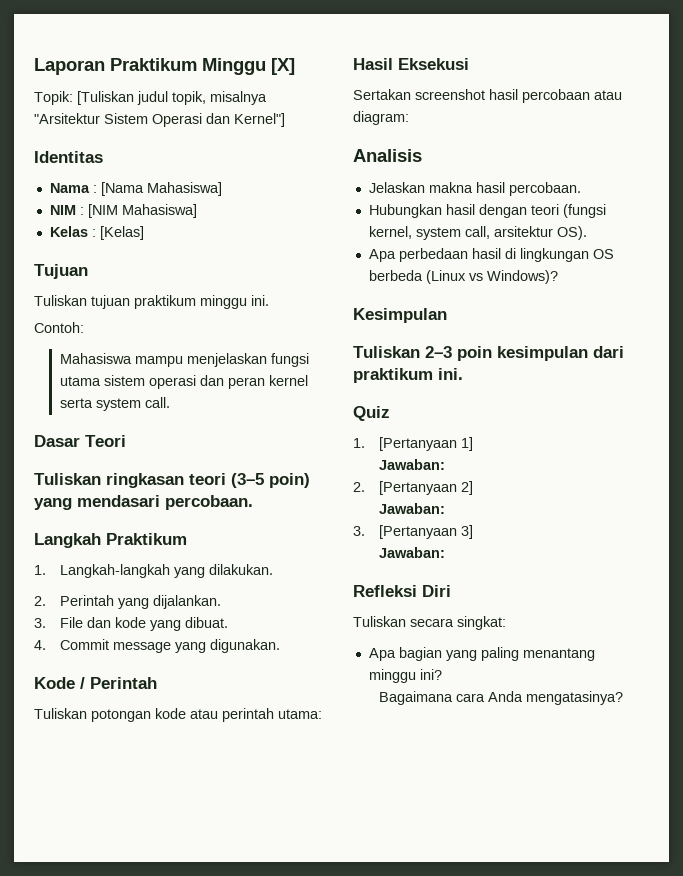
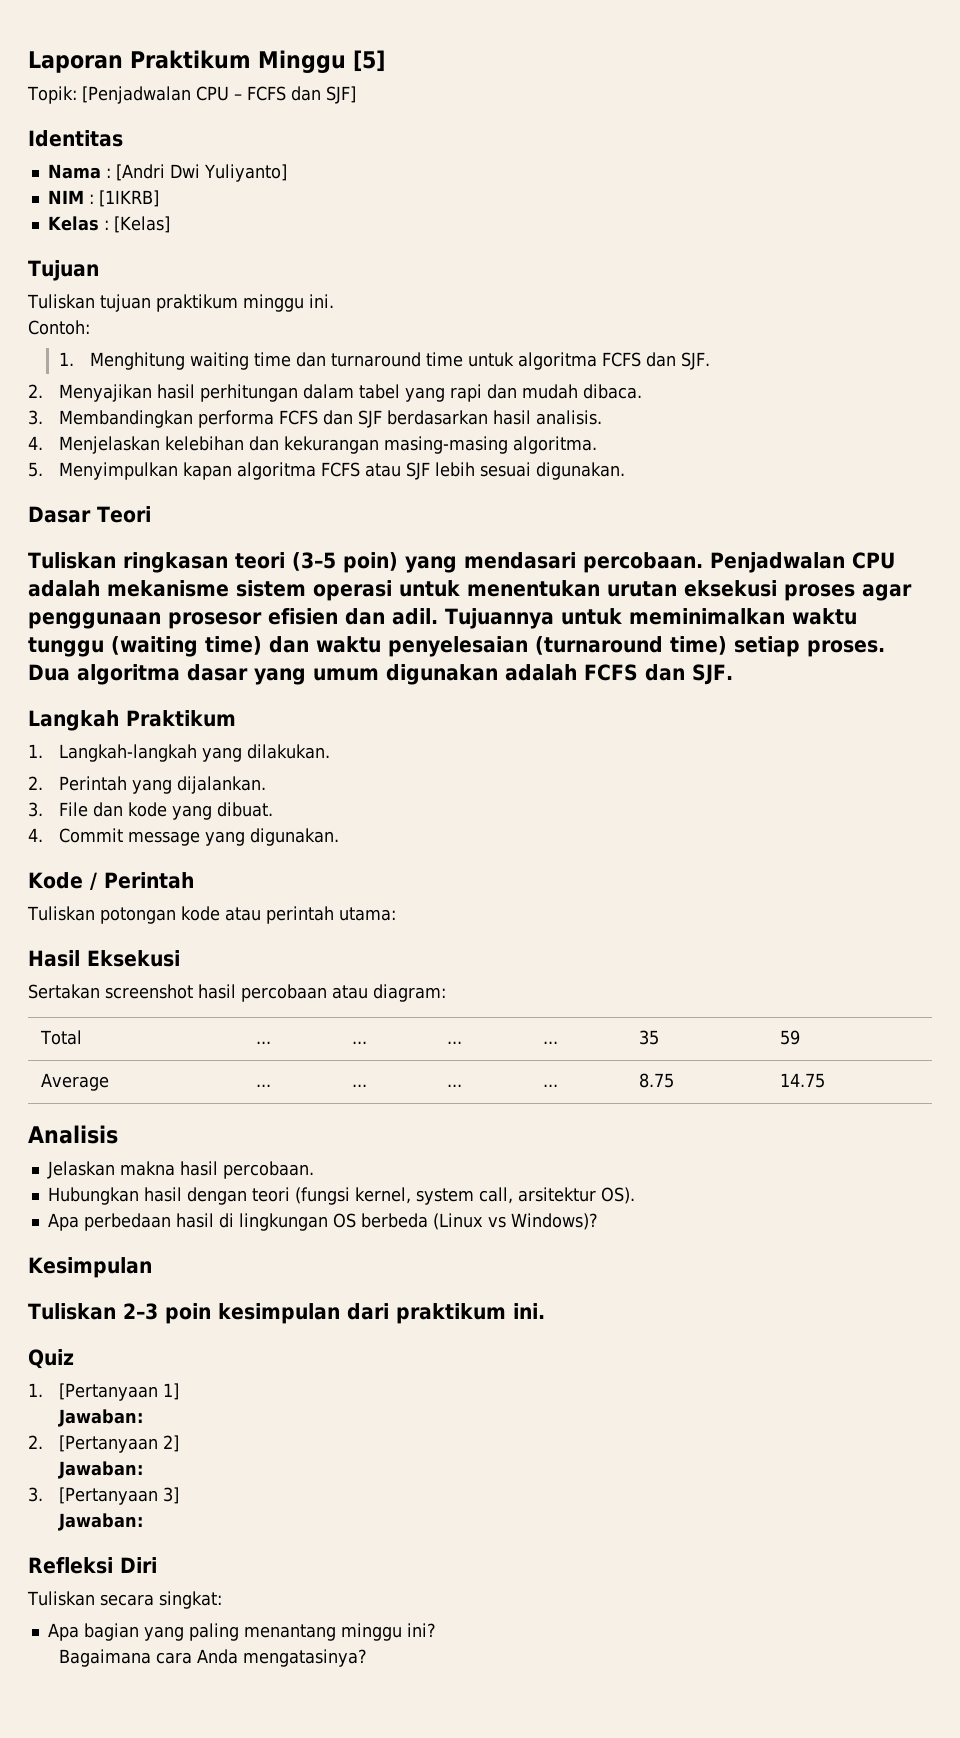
- Laporan Praktikum Minggu [X]
+ Laporan Praktikum Minggu [5]
- Topik: [Tuliskan judul topik, misalnya "Arsitektur Sistem Operasi dan Kernel"]
+ Topik: [Penjadwalan CPU – FCFS dan SJF]
- Nama : [Nama Mahasiswa]
+ Nama : [Andri Dwi Yuliyanto]
- NIM : [NIM Mahasiswa]
+ NIM : [1IKRB]
- Mahasiswa mampu menjelaskan fungsi utama sistem operasi dan peran kernel serta system call.
+ 1. Menghitung waiting time dan turnaround time untuk algoritma FCFS dan SJF.
+ 2. Menyajikan hasil perhitungan dalam tabel yang rapi dan mudah dibaca.
+ 3. Membandingkan performa FCFS dan SJF berdasarkan hasil analisis.
+ 4. Menjelaskan kelebihan dan kekurangan masing-masing algoritma.
+ 5. Menyimpulkan kapan algoritma FCFS atau SJF lebih sesuai digunakan.
+ Penjadwalan CPU adalah mekanisme sistem operasi untuk menentukan urutan eksekusi proses agar penggunaan prosesor efisien dan adil. Tujuannya untuk meminimalkan waktu tunggu (waiting time) dan waktu penyelesaian (turnaround time) setiap proses. Dua algoritma dasar yang umum digunakan adalah FCFS dan SJF.
+ Total | ... | ... | ... | ... | 35 | 59
+ Average | ... | ... | ... | ... | 8.75 | 14.75

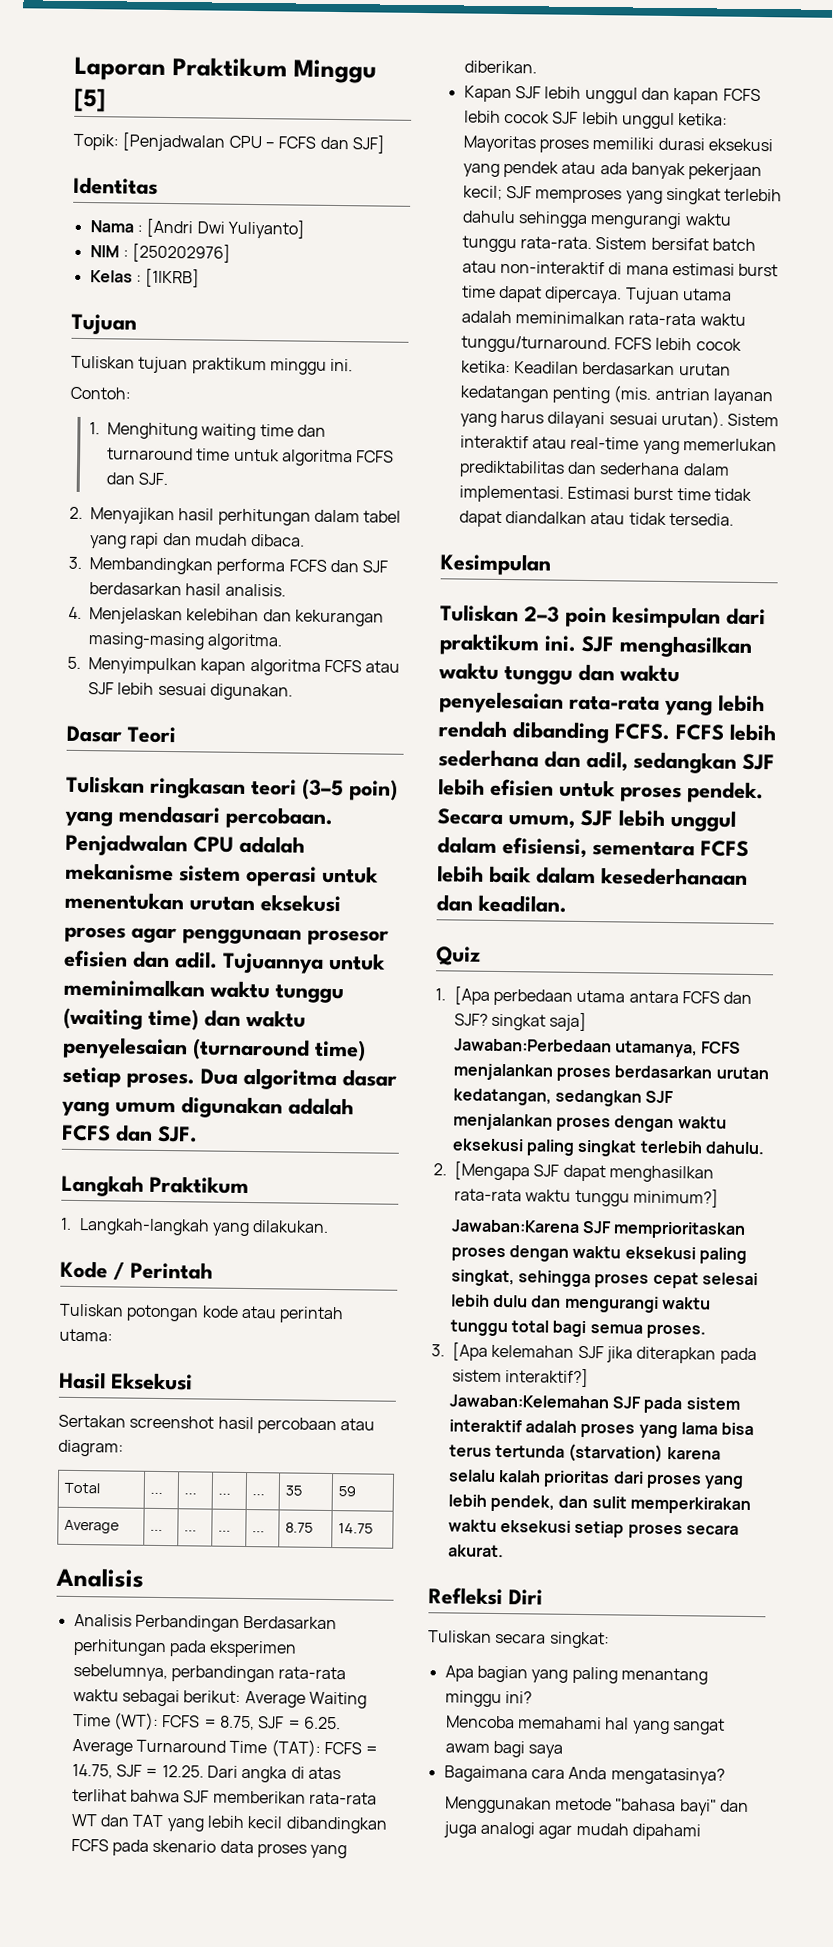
- NIM : [1IKRB]
+ NIM : [250202976]
- Kelas : [Kelas]
+ Kelas : [1IKRB]
- 2. Perintah yang dijalankan.
- 3. File dan kode yang dibuat.
- 4. Commit message yang digunakan.
- Jelaskan makna hasil percobaan.
- Hubungkan hasil dengan teori (fungsi kernel, system call, arsitektur OS).
- Apa perbedaan hasil di lingkungan OS berbeda (Linux vs Windows)?
+ Analisis Perbandingan Berdasarkan perhitungan pada eksperimen sebelumnya, perbandingan rata-rata waktu sebagai berikut: Average Waiting Time (WT): FCFS = 8.75, SJF = 6.25. Average Turnaround Time (TAT): FCFS = 14.75, SJF = 12.25. Dari angka di atas terlihat bahwa SJF memberikan rata-rata WT dan TAT yang lebih kecil dibandingkan FCFS pada skenario data proses yang diberikan.
+ Kapan SJF lebih unggul dan kapan FCFS lebih cocok SJF lebih unggul ketika: Mayoritas proses memiliki durasi eksekusi yang pendek atau ada banyak pekerjaan kecil; SJF memproses yang singkat terlebih dahulu sehingga mengurangi waktu tunggu rata-rata. Sistem bersifat batch atau non-interaktif di mana estimasi burst time dapat dipercaya. Tujuan utama adalah meminimalkan rata-rata waktu tunggu/turnaround. FCFS lebih cocok ketika: Keadilan berdasarkan urutan kedatangan penting (mis. antrian layanan yang harus dilayani sesuai urutan). Sistem interaktif atau real-time yang memerlukan prediktabilitas dan sederhana dalam implementasi. Estimasi burst time tidak dapat diandalkan atau tidak tersedia.
- Tuliskan 2–3 poin kesimpulan dari praktikum ini.
+ Tuliskan 2–3 poin kesimpulan dari praktikum ini. SJF menghasilkan waktu tunggu dan waktu penyelesaian rata-rata yang lebih rendah dibanding FCFS. FCFS lebih sederhana dan adil, sedangkan SJF lebih efisien untuk proses pendek. Secara umum, SJF lebih unggul dalam efisiensi, sementara FCFS lebih baik dalam kesederhanaan dan keadilan.
  Quiz
- 1. [Pertanyaan 1]
- Jawaban:
- 2. [Pertanyaan 2]
- Jawaban:
- 3. [Pertanyaan 3]
- Jawaban:
+ 1. [Apa perbedaan utama antara FCFS dan SJF? singkat saja]
+ Jawaban:Perbedaan utamanya, FCFS menjalankan proses berdasarkan urutan kedatangan, sedangkan SJF menjalankan proses dengan waktu eksekusi paling singkat terlebih dahulu.
+ 2. [Mengapa SJF dapat menghasilkan rata-rata waktu tunggu minimum?]
+ Jawaban:Karena SJF memprioritaskan proses dengan waktu eksekusi paling singkat, sehingga proses cepat selesai lebih dulu dan mengurangi waktu tunggu total bagi semua proses.
+ 3. [Apa kelemahan SJF jika diterapkan pada sistem interaktif?]
+ Jawaban:Kelemahan SJF pada sistem interaktif adalah proses yang lama bisa terus tertunda (starvation) karena selalu kalah prioritas dari proses yang lebih pendek, dan sulit memperkirakan waktu eksekusi setiap proses secara akurat.
+ Mencoba memahami hal yang sangat awam bagi saya
  Bagaimana cara Anda mengatasinya?
+ Menggunakan metode "bahasa bayi" dan juga analogi agar mudah dipahami

